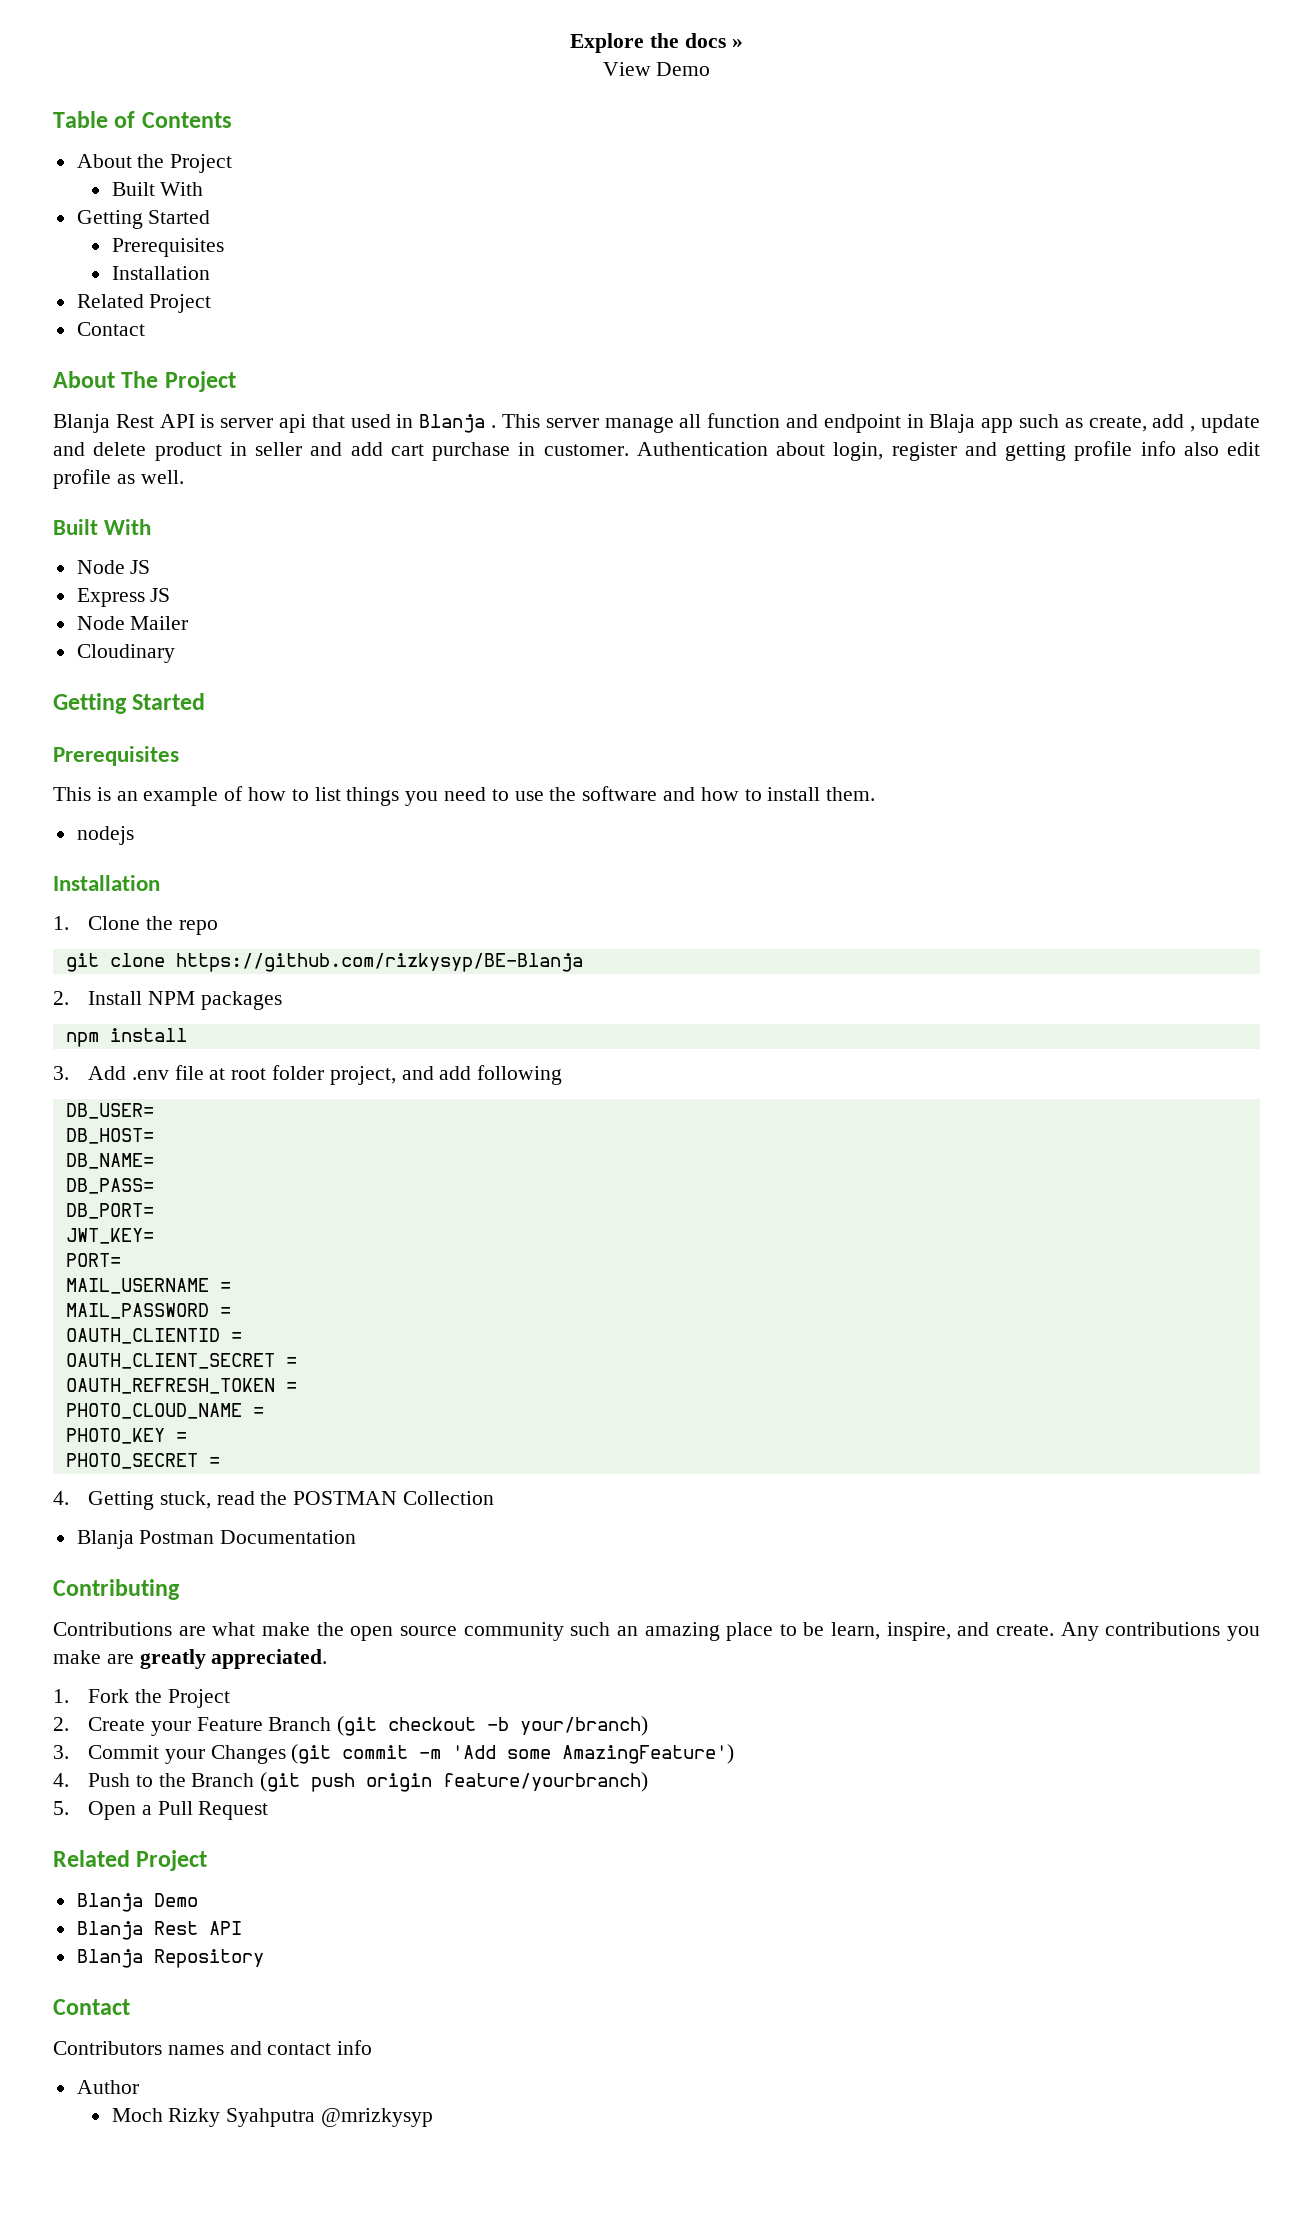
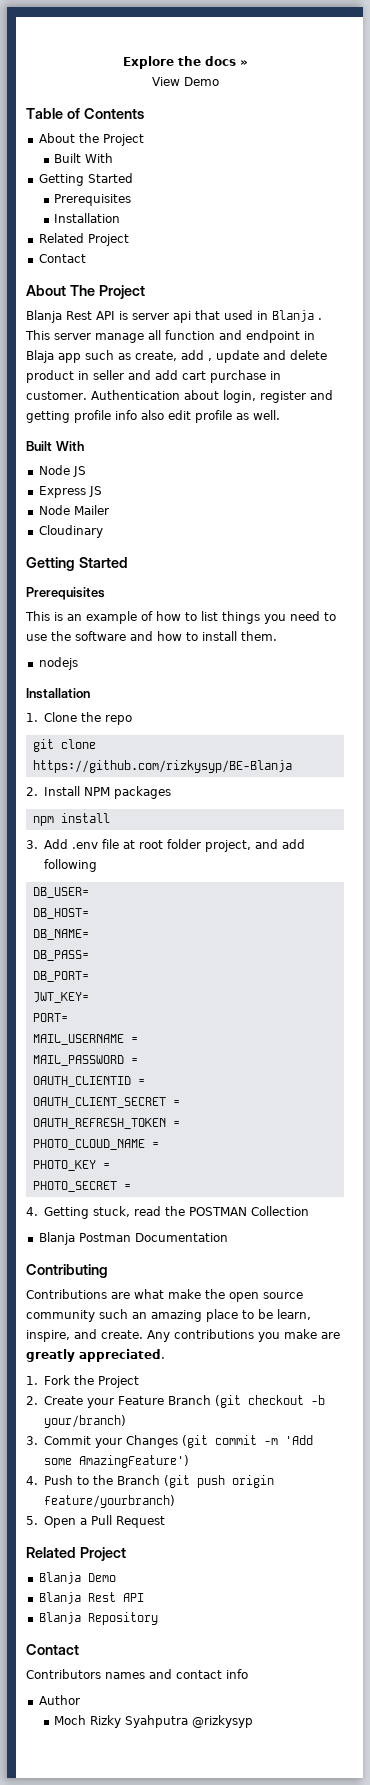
- Moch Rizky Syahputra @mrizkysyp
+ Moch Rizky Syahputra @rizkysyp

